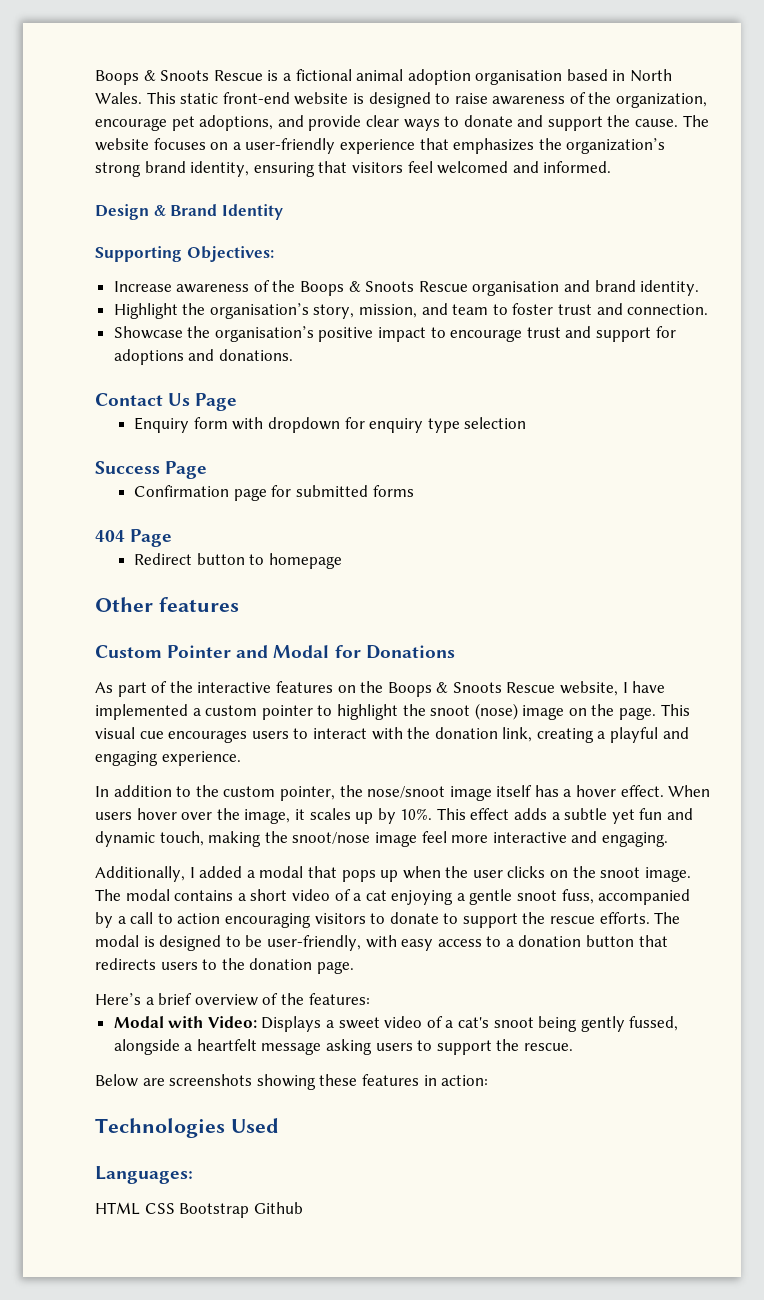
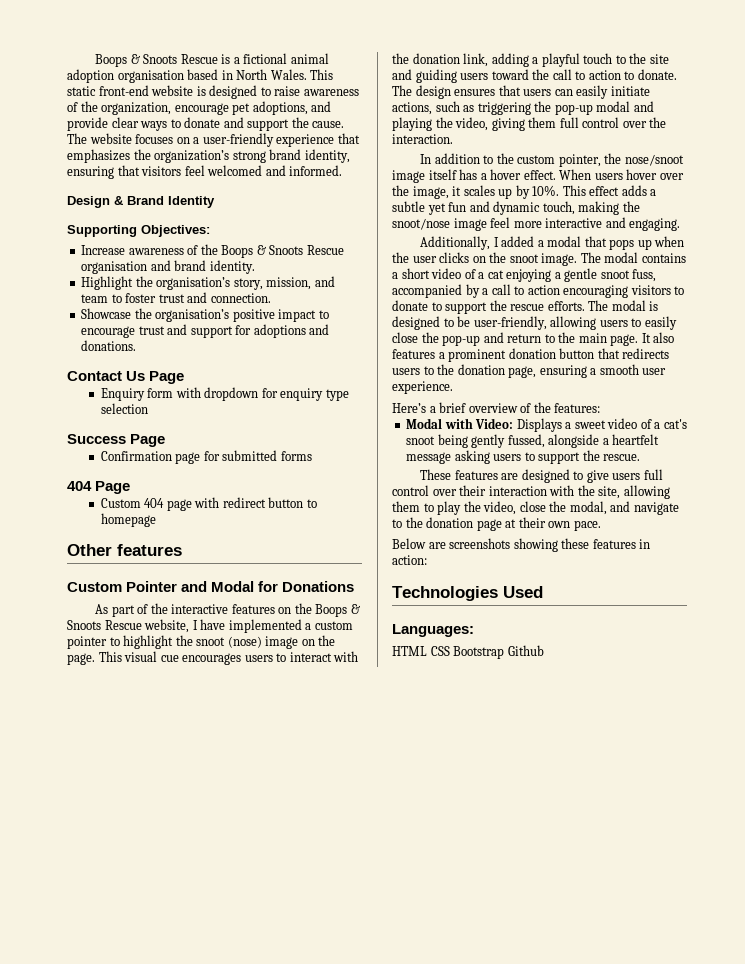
- Redirect button to homepage
+ Custom 404 page with redirect button to homepage
- This visual cue encourages users to interact with the donation link, creating a playful and engaging experience.
+ This visual cue encourages users to interact with the donation link, adding a playful touch to the site and guiding users toward the call to action to donate. The design ensures that users can easily initiate actions, such as triggering the pop-up modal and playing the video, giving them full control over the interaction.
- The modal is designed to be user-friendly, with easy access to a donation button that redirects users to the donation page.
+ The modal is designed to be user-friendly, allowing users to easily close the pop-up and return to the main page. It also features a prominent donation button that redirects users to the donation page, ensuring a smooth user experience.
+ These features are designed to give users full control over their interaction with the site, allowing them to play the video, close the modal, and navigate to the donation page at their own pace.

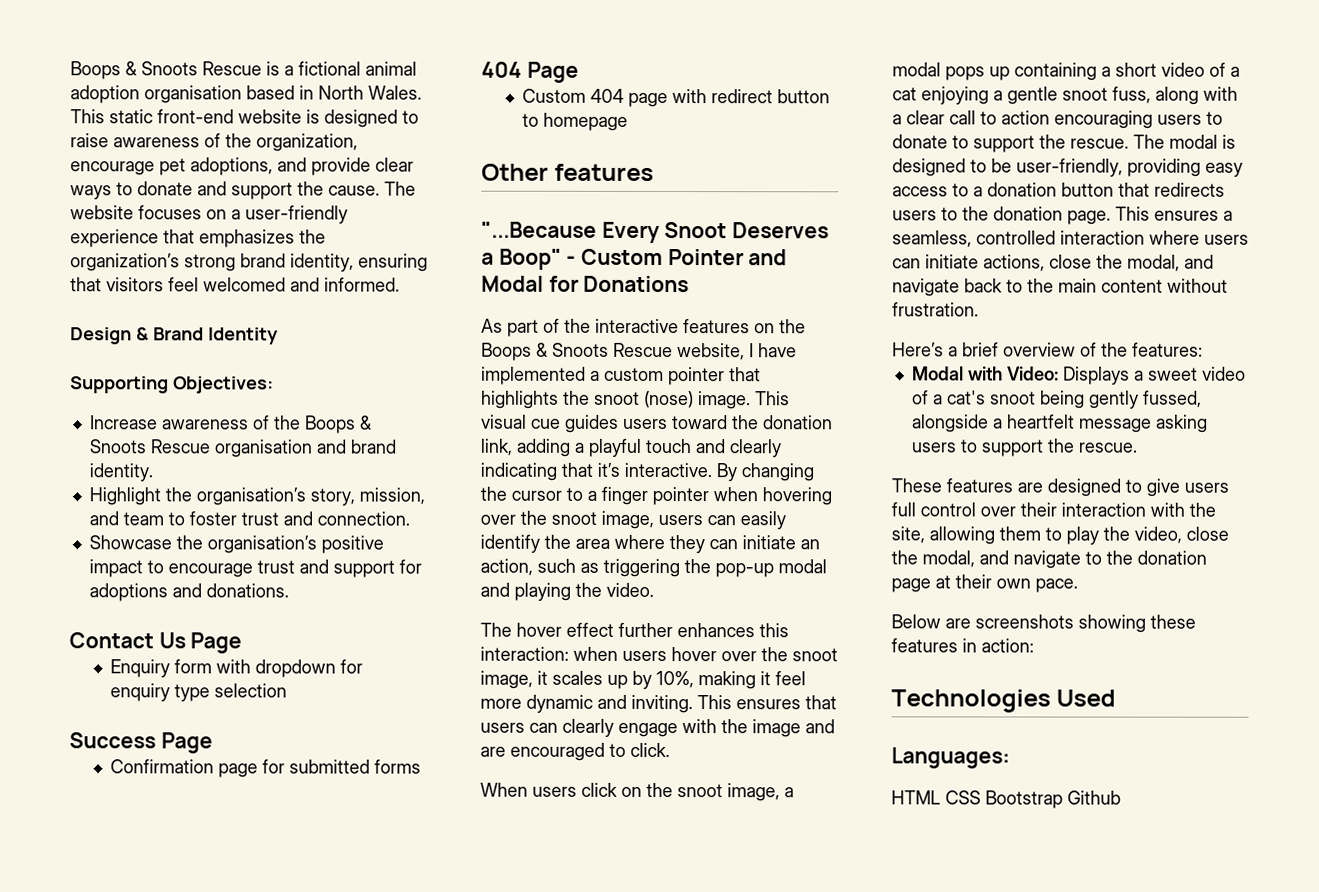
- Custom Pointer and Modal for Donations
+ "...Because Every Snoot Deserves a Boop" - Custom Pointer and Modal for Donations
- As part of the interactive features on the Boops & Snoots Rescue website, I have implemented a custom pointer to highlight the snoot (nose) image on the page. This visual cue encourages users to interact with the donation link, adding a playful touch to the site and guiding users toward the call to action to donate. The design ensures that users can easily initiate actions, such as triggering the pop-up modal and playing the video, giving them full control over the interaction.
- In addition to the custom pointer, the nose/snoot image itself has a hover effect. When users hover over the image, it scales up by 10%. This effect adds a subtle yet fun and dynamic touch, making the snoot/nose image feel more interactive and engaging.
- Additionally, I added a modal that pops up when the user clicks on the snoot image. The modal contains a short video of a cat enjoying a gentle snoot fuss, accompanied by a call to action encouraging visitors to donate to support the rescue efforts.
+ As part of the interactive features on the Boops & Snoots Rescue website, I have implemented a custom pointer that highlights the snoot (nose) image. This visual cue guides users toward the donation link, adding a playful touch and clearly indicating that it’s interactive. By changing the cursor to a finger pointer when hovering over the snoot image, users can easily identify the area where they can initiate an action, such as triggering the pop-up modal and playing the video.
+ The hover effect further enhances this interaction: when users hover over the snoot image, it scales up by 10%, making it feel more dynamic and inviting. This ensures that users can clearly engage with the image and are encouraged to click.
+ When users click on the snoot image, a modal pops up containing a short video of a cat enjoying a gentle snoot fuss, along with a clear call to action encouraging users to donate to support the rescue.
- The modal is designed to be user-friendly, allowing users to easily close the pop-up and return to the main page. It also features a prominent donation button that redirects users to the donation page, ensuring a smooth user experience.
+ The modal is designed to be user-friendly, providing easy access to a donation button that redirects users to the donation page. This ensures a seamless, controlled interaction where users can initiate actions, close the modal, and navigate back to the main content without frustration.

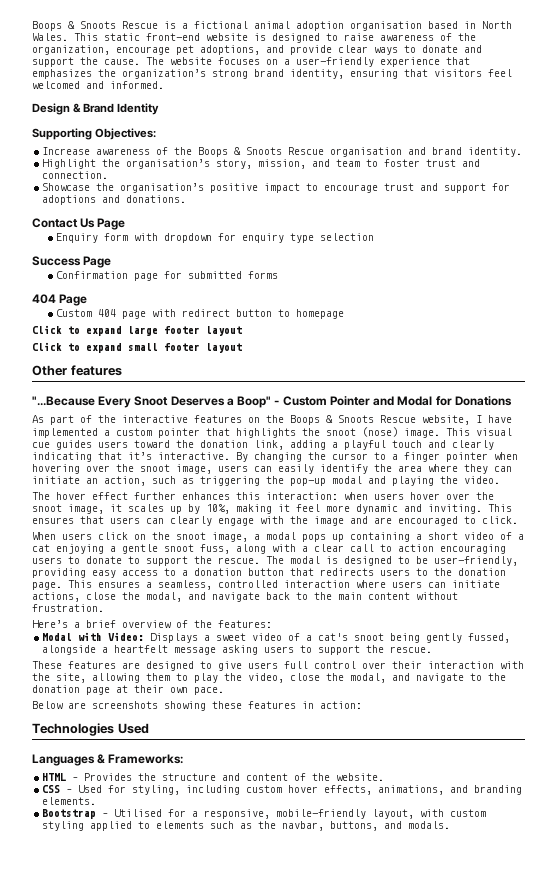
+ Click to expand large footer layout
+ Click to expand small footer layout
- Languages:
- HTML CSS Bootstrap Github
+ Languages & Frameworks:
+ HTML – Provides the structure and content of the website.
+ CSS – Used for styling, including custom hover effects, animations, and branding elements.
+ Bootstrap – Utilised for a responsive, mobile-friendly layout, with custom styling applied to elements such as the navbar, buttons, and modals.

